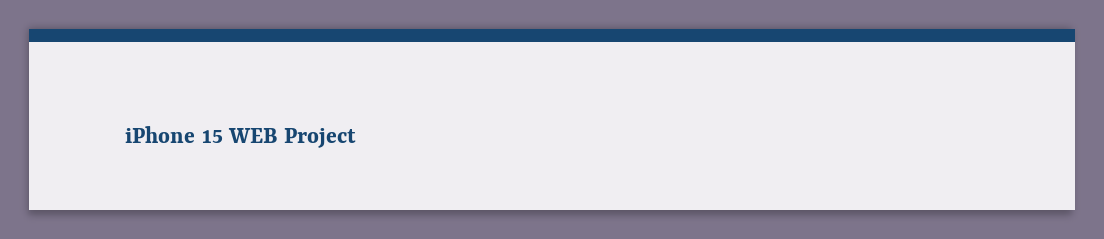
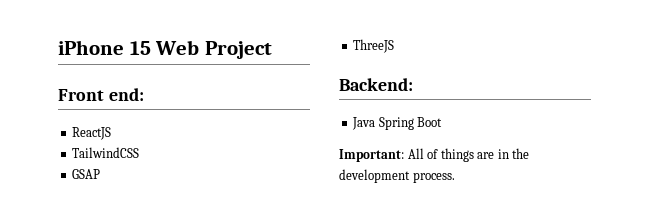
- iPhone 15 WEB Project
+ iPhone 15 Web Project
+ Front end:
+ ReactJS
+ TailwindCSS
+ GSAP
+ ThreeJS
+ Backend:
+ Java Spring Boot
+ Important: All of things are in the development process.

